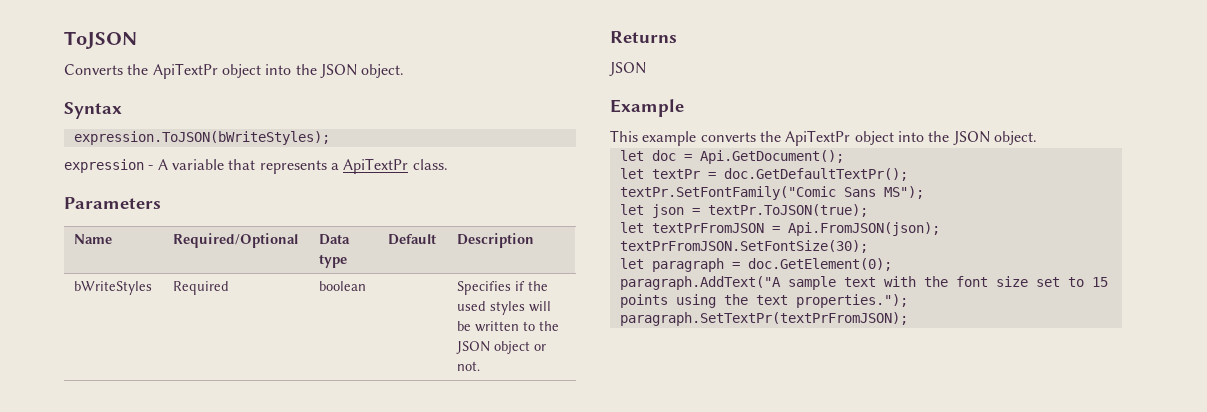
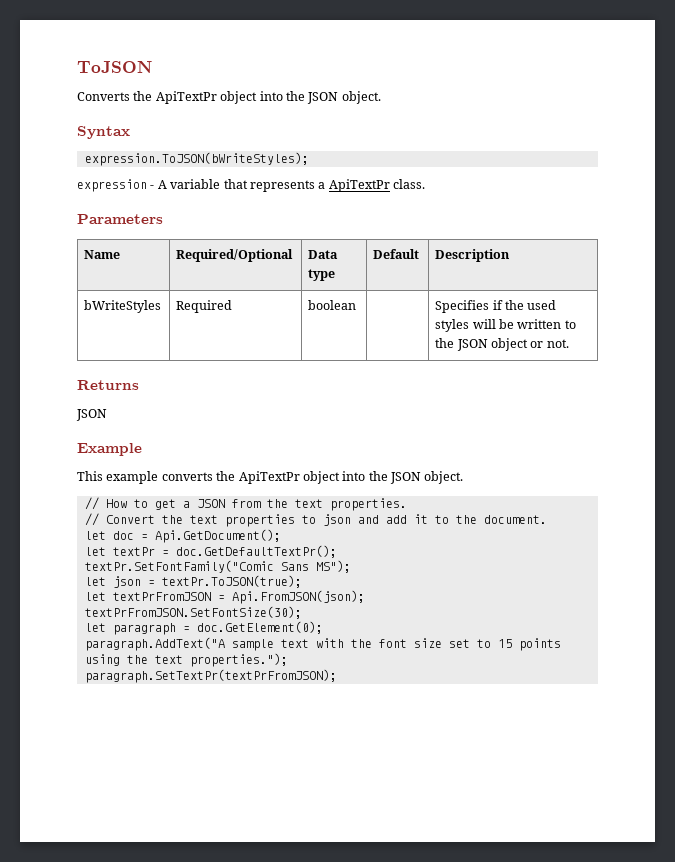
+ // How to get a JSON from the text properties.
+ // Convert the text properties to json and add it to the document.

